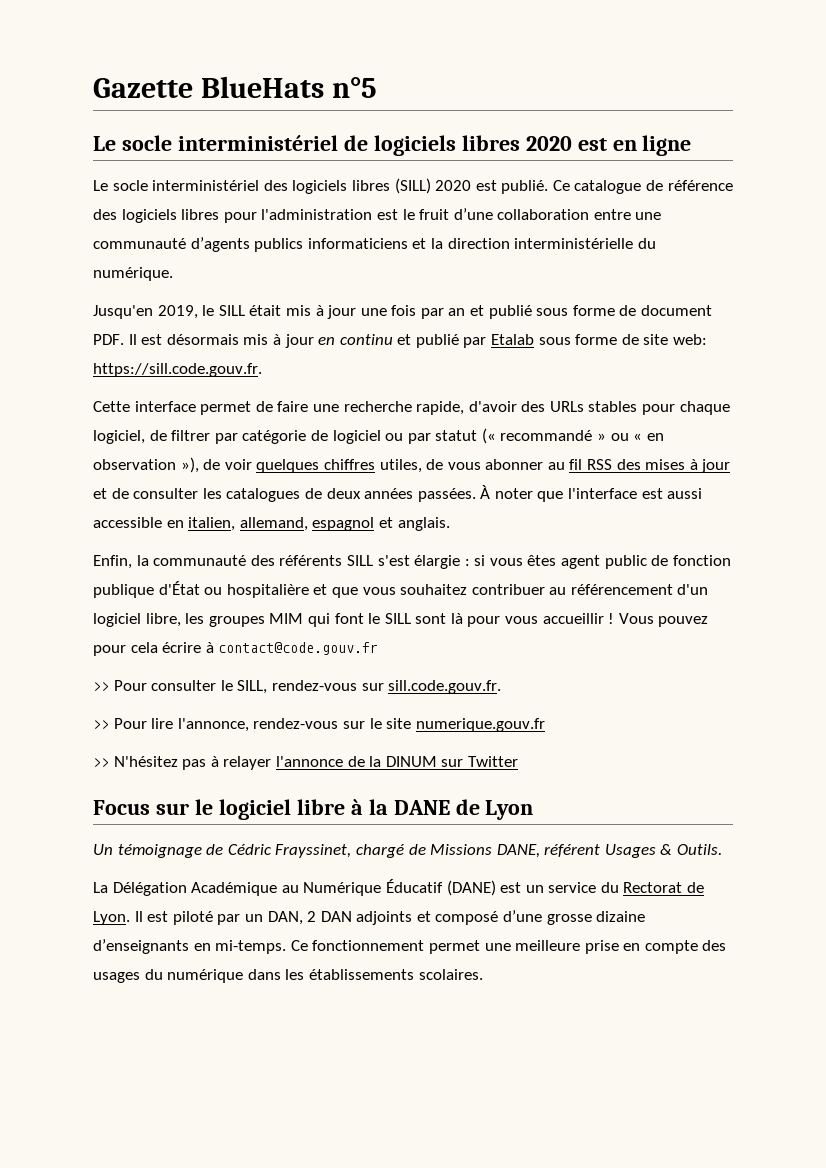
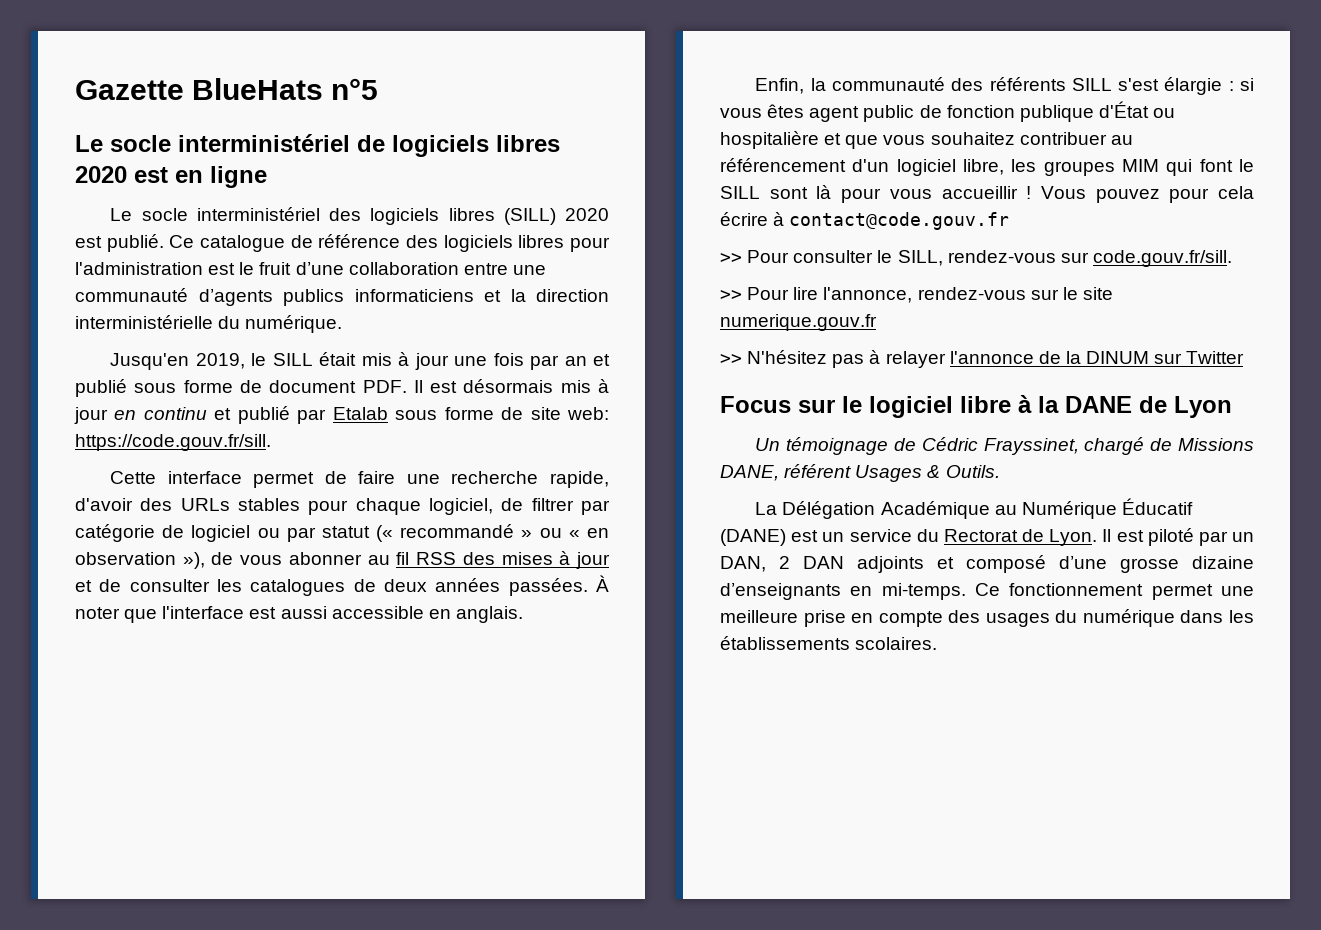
- Jusqu'en 2019, le SILL était mis à jour une fois par an et publié sous forme de document PDF. Il est désormais mis à jour en continu et publié par Etalab sous forme de site web: https://sill.code.gouv.fr.
+ Jusqu'en 2019, le SILL était mis à jour une fois par an et publié sous forme de document PDF. Il est désormais mis à jour en continu et publié par Etalab sous forme de site web: https://code.gouv.fr/sill.
- Cette interface permet de faire une recherche rapide, d'avoir des URLs stables pour chaque logiciel, de filtrer par catégorie de logiciel ou par statut (« recommandé » ou « en observation »), de voir quelques chiffres utiles, de vous abonner au fil RSS des mises à jour et de consulter les catalogues de deux années passées.
+ Cette interface permet de faire une recherche rapide, d'avoir des URLs stables pour chaque logiciel, de filtrer par catégorie de logiciel ou par statut (« recommandé » ou « en observation »), de vous abonner au fil RSS des mises à jour et de consulter les catalogues de deux années passées.
- À noter que l'interface est aussi accessible en italien, allemand, espagnol et anglais.
+ À noter que l'interface est aussi accessible en anglais.
- >> Pour consulter le SILL, rendez-vous sur sill.code.gouv.fr.
+ >> Pour consulter le SILL, rendez-vous sur code.gouv.fr/sill.

